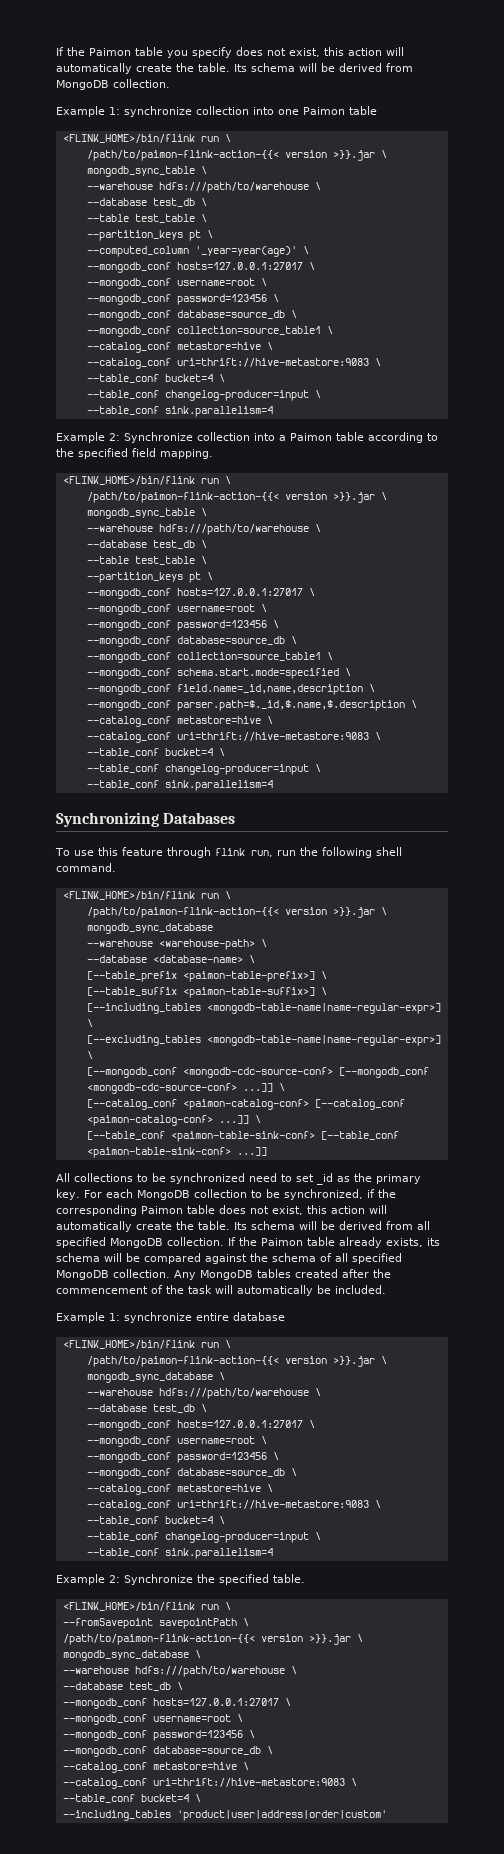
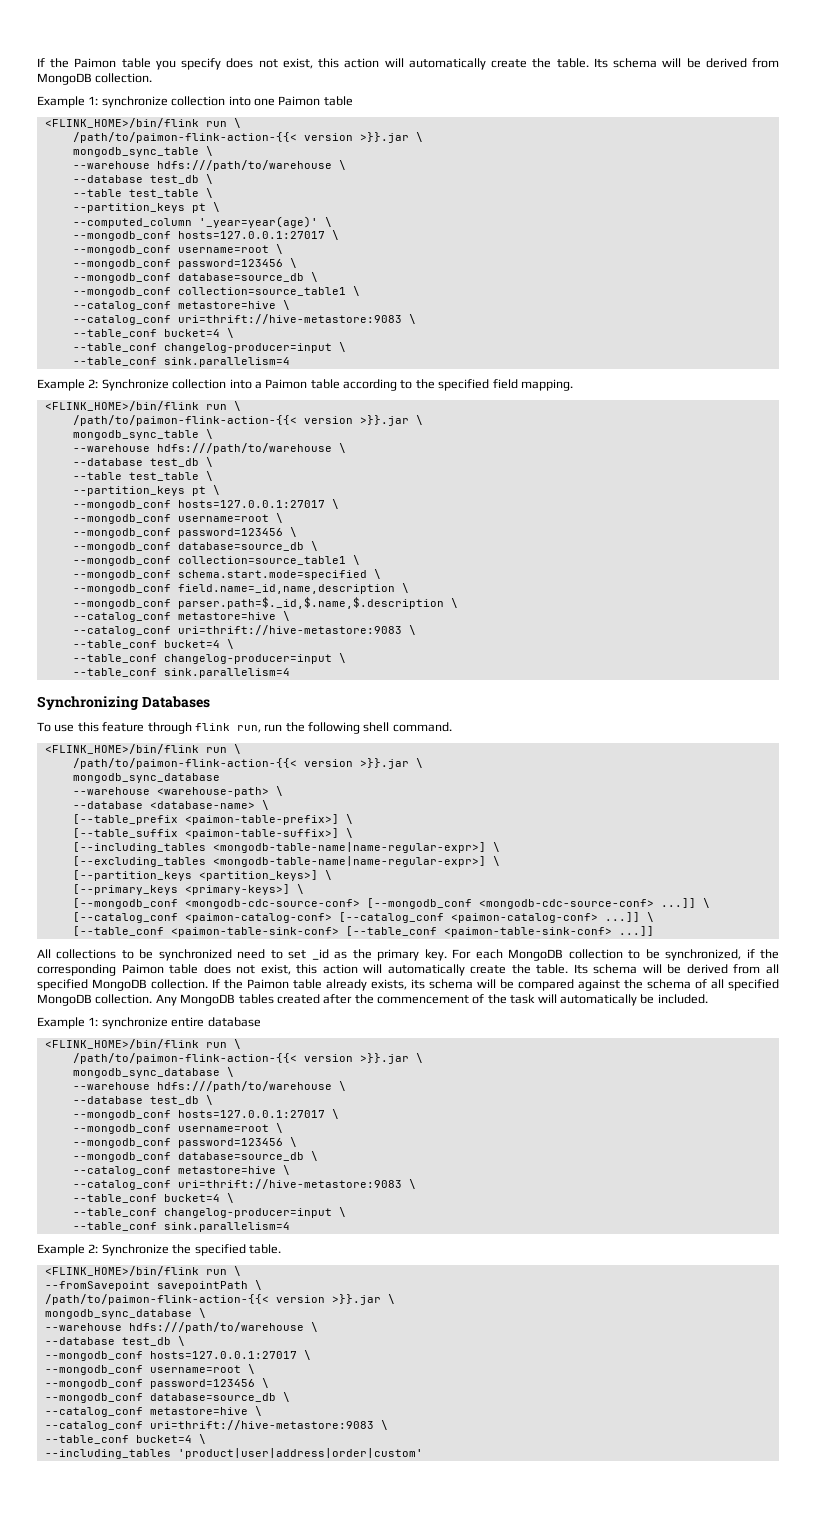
+ [--partition_keys <partition_keys>] \
+ [--primary_keys <primary-keys>] \

